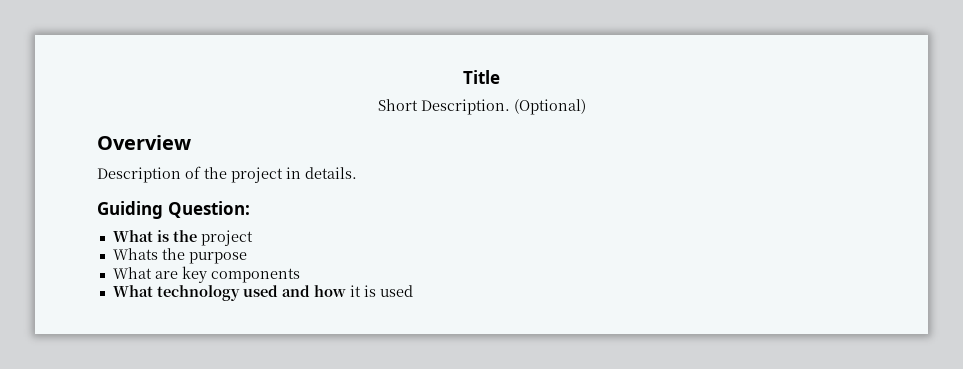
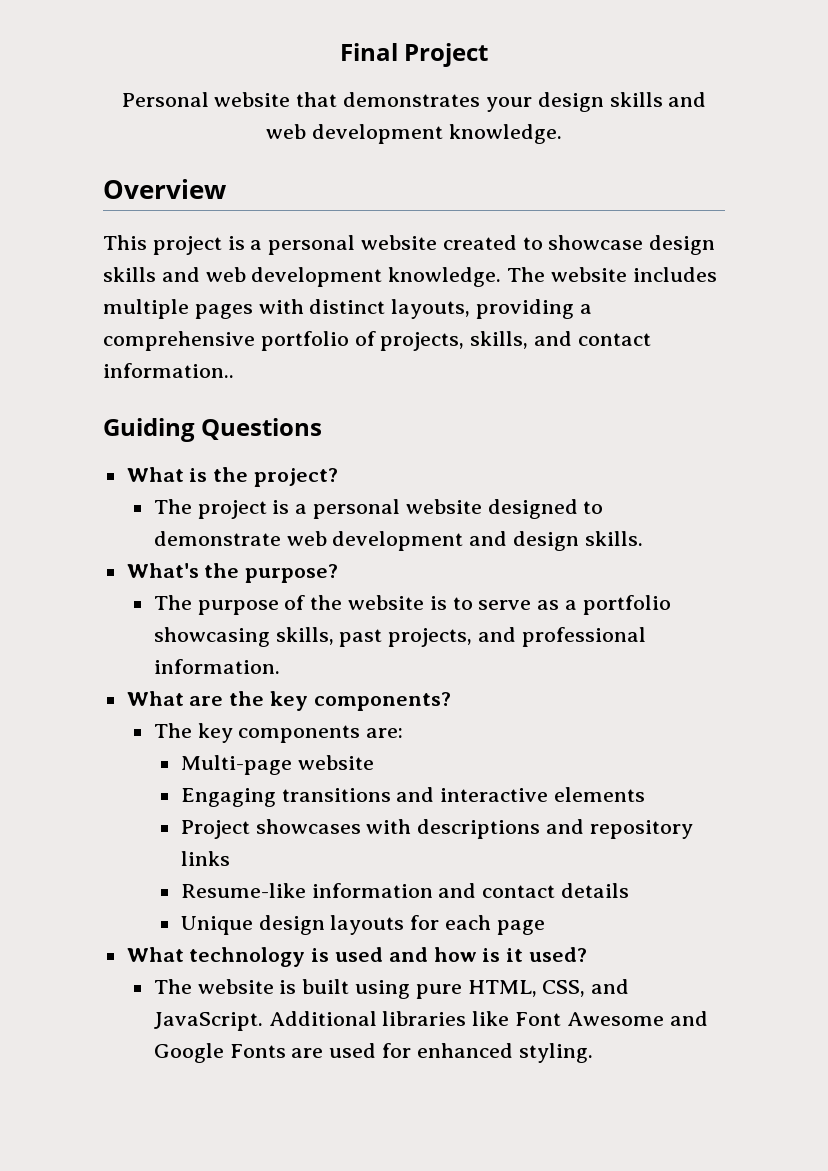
- Title
- Short Description. (Optional)
+ Final Project
+ Personal website that demonstrates your design skills and web development knowledge.
  Overview
- Description of the project in details.
+ This project is a personal website created to showcase design skills and web development knowledge. The website includes multiple pages with distinct layouts, providing a comprehensive portfolio of projects, skills, and contact information..
- Guiding Question:
+ Guiding Questions
- What is the project
- Whats the purpose
- What are key components
+ What is the project?
+ The project is a personal website designed to demonstrate web development and design skills.
+ What's the purpose?
+ The purpose of the website is to serve as a portfolio showcasing skills, past projects, and professional information.
+ What are the key components?
+ The key components are:
+ Multi-page website
+ Engaging transitions and interactive elements
+ Project showcases with descriptions and repository links
+ Resume-like information and contact details
+ Unique design layouts for each page
- What technology used and how it is used
+ What technology is used and how is it used?
+ The website is built using pure HTML, CSS, and JavaScript. Additional libraries like Font Awesome and Google Fonts are used for enhanced styling.

